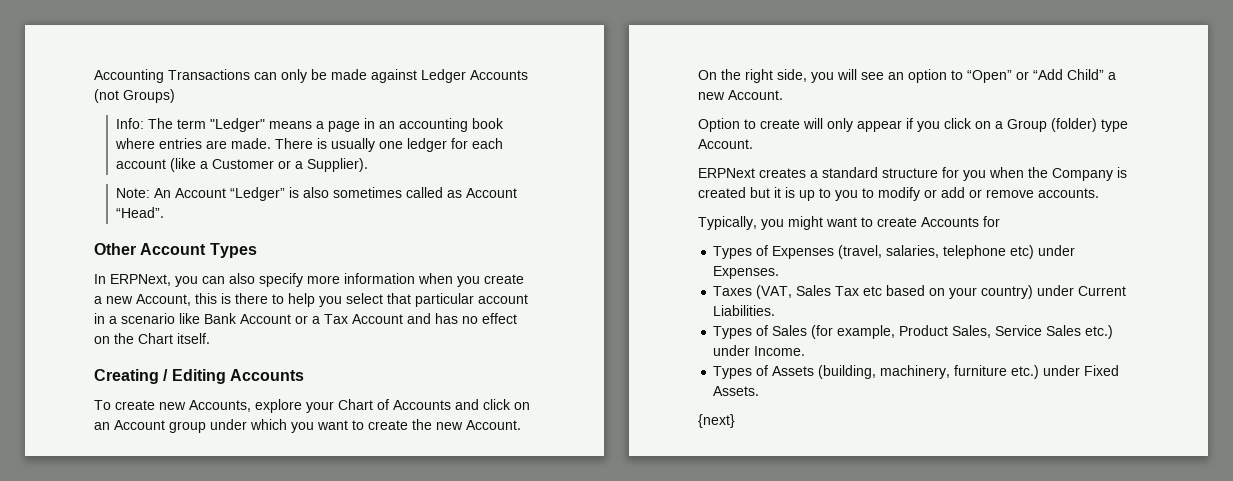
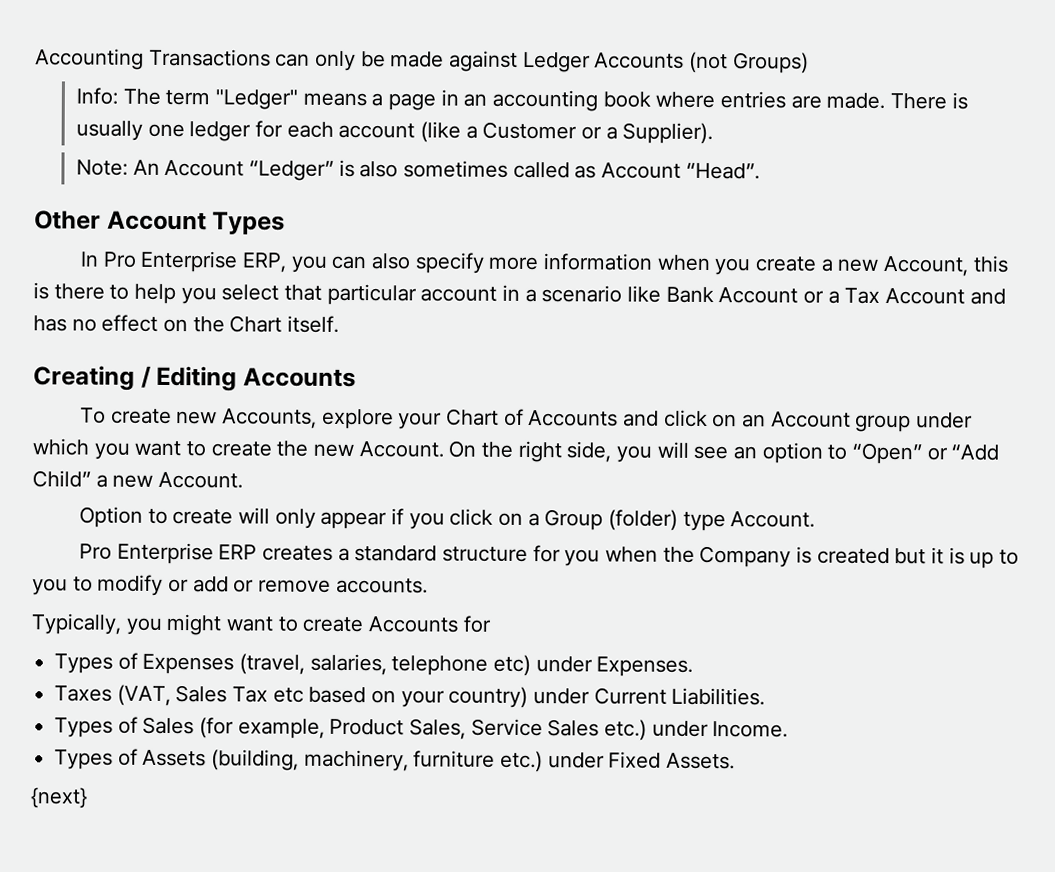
- In ERPNext, you can also specify more information when you create a new Account, this is there to help you select that particular account in a scenario like Bank Account or a Tax Account and has no effect on the Chart itself.
+ In Pro Enterprise ERP, you can also specify more information when you create a new Account, this is there to help you select that particular account in a scenario like Bank Account or a Tax Account and has no effect on the Chart itself.
- ERPNext creates a standard structure for you when the Company is created but it is up to you to modify or add or remove accounts.
+ Pro Enterprise ERP creates a standard structure for you when the Company is created but it is up to you to modify or add or remove accounts.

